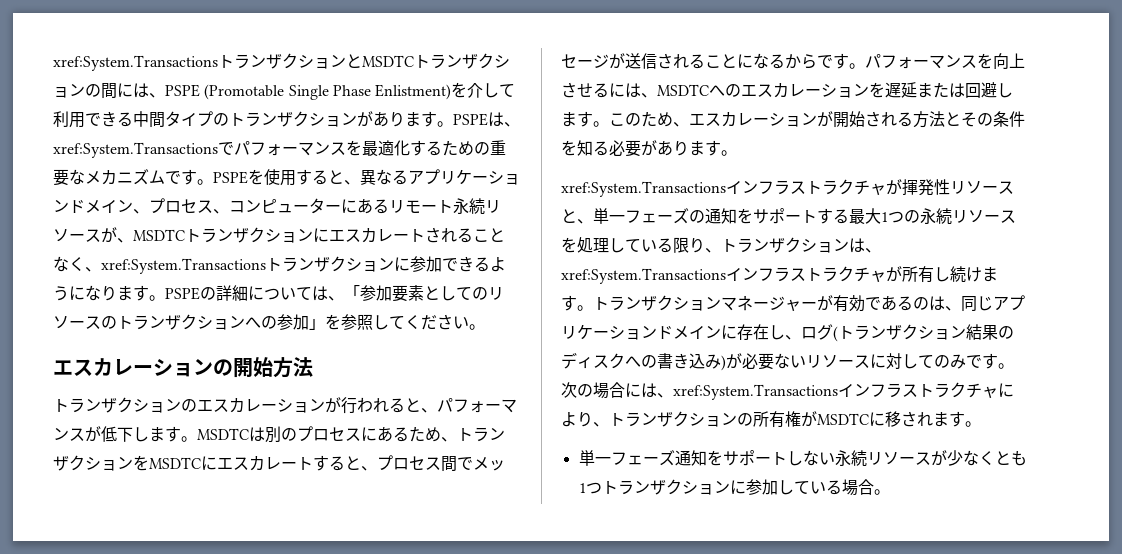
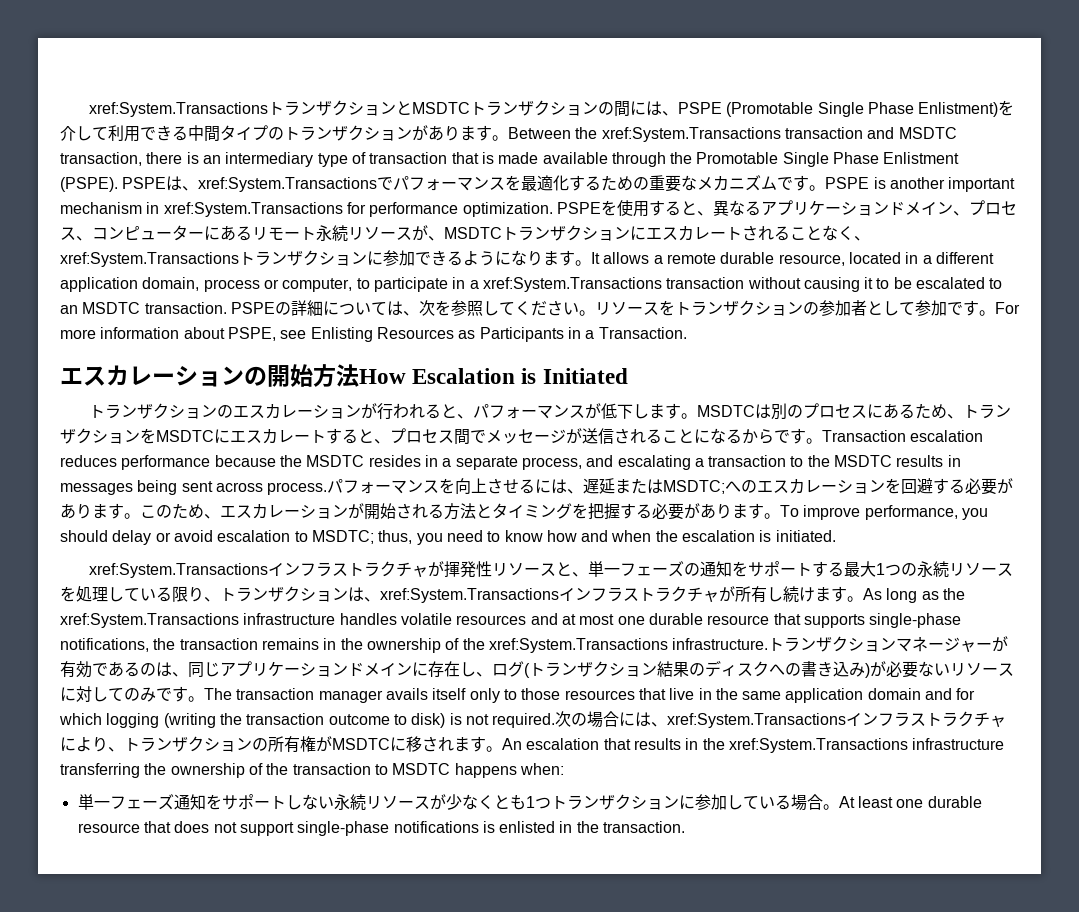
+ Between the xref:System.Transactions transaction and MSDTC transaction, there is an intermediary type of transaction that is made available through the Promotable Single Phase Enlistment (PSPE).
- PSPEを使用すると、異なるアプリケーションドメイン、プロセス、コンピューターにあるリモート永続リソースが、MSDTCトランザクションにエスカレートされることなく、xref:System.Transactionsトランザクションに参加できるようになります。
+ PSPE is another important mechanism in xref:System.Transactions for performance optimization. PSPEを使用すると、異なるアプリケーションドメイン、プロセス、コンピューターにあるリモート永続リソースが、MSDTCトランザクションにエスカレートされることなく、xref:System.Transactionsトランザクションに参加できるようになります。
+ It allows a remote durable resource, located in a different application domain, process or computer, to participate in a xref:System.Transactions transaction without causing it to be escalated to an MSDTC transaction.
- PSPEの詳細については、「参加要素としてのリソースのトランザクションへの参加」を参照してください。
+ PSPEの詳細については、次を参照してください。リソースをトランザクションの参加者として参加です。For more information about PSPE, see Enlisting Resources as Participants in a Transaction.
- エスカレーションの開始方法
+ エスカレーションの開始方法How Escalation is Initiated
+ Transaction escalation reduces performance because the MSDTC resides in a separate process, and escalating a transaction to the MSDTC results in messages being sent across process.
- パフォーマンスを向上させるには、MSDTCへのエスカレーションを遅延または回避します。
+ パフォーマンスを向上させるには、遅延またはMSDTC;へのエスカレーションを回避する必要があります。
- このため、エスカレーションが開始される方法とその条件を知る必要があります。
+ このため、エスカレーションが開始される方法とタイミングを把握する必要があります。To improve performance, you should delay or avoid escalation to MSDTC; thus, you need to know how and when the escalation is initiated.
+ As long as the xref:System.Transactions infrastructure handles volatile resources and at most one durable resource that supports single-phase notifications, the transaction remains in the ownership of the xref:System.Transactions infrastructure.
+ The transaction manager avails itself only to those resources that live in the same application domain and for which logging (writing the transaction outcome to disk) is not required.
+ An escalation that results in the xref:System.Transactions infrastructure transferring the ownership of the transaction to MSDTC happens when:
+ At least one durable resource that does not support single-phase notifications is enlisted in the transaction.

